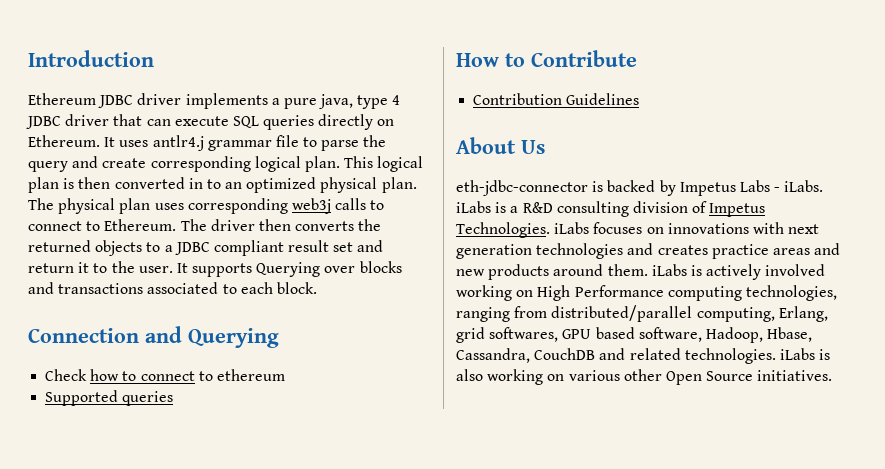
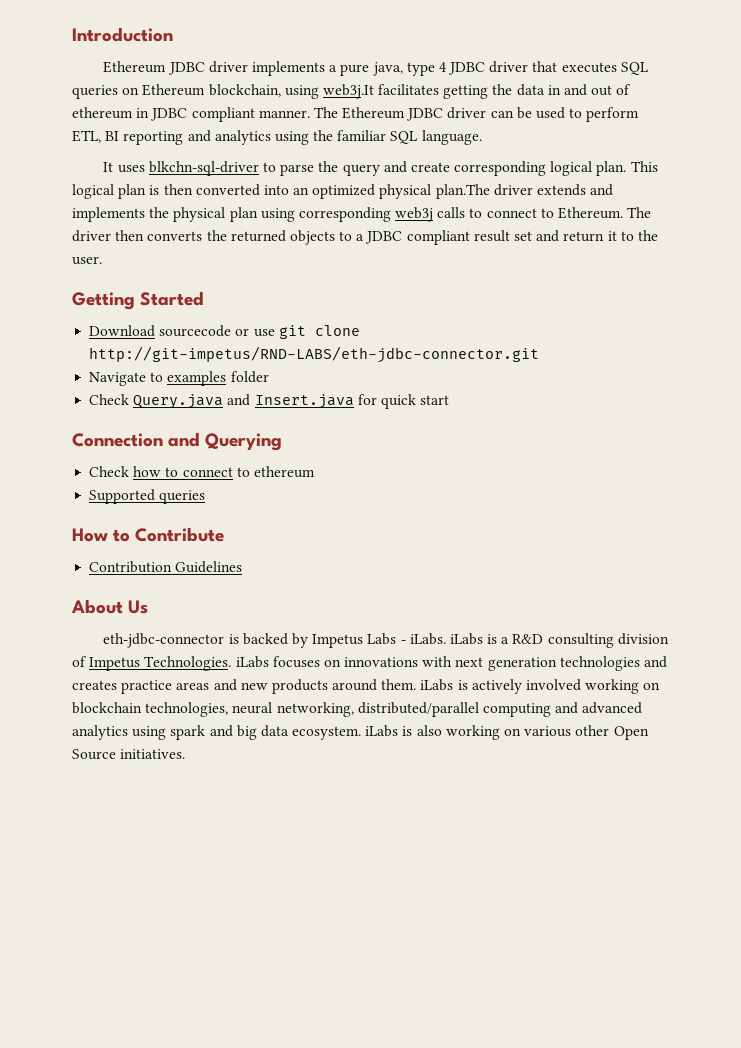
- Ethereum JDBC driver implements a pure java, type 4 JDBC driver that can execute SQL queries directly on Ethereum. It uses antlr4.j grammar file to parse the query and create corresponding logical plan.
+ Ethereum JDBC driver implements a pure java, type 4 JDBC driver that executes SQL queries on Ethereum blockchain, using web3j.It facilitates getting the data in and out of ethereum in JDBC compliant manner. The Ethereum JDBC driver can be used to perform ETL, BI reporting and analytics using the familiar SQL language.
+ It uses blkchn-sql-driver to parse the query and create corresponding logical plan.
- This logical plan is then converted in to an optimized physical plan. The physical plan uses corresponding web3j calls to connect to Ethereum.
+ This logical plan is then converted into an optimized physical plan.The driver extends and implements the physical plan using corresponding web3j calls to connect to Ethereum.
- The driver then converts the returned objects to a JDBC compliant result set and return it to the user. It supports Querying over blocks and transactions associated to each block.
+ The driver then converts the returned objects to a JDBC compliant result set and return it to the user.
+ Getting Started
+ Download sourcecode or use git clone http://git-impetus/RND-LABS/eth-jdbc-connector.git
+ Navigate to examples folder
+ Check Query.java and Insert.java for quick start
- eth-jdbc-connector is backed by Impetus Labs - iLabs. iLabs is a R&D consulting division of Impetus Technologies. iLabs focuses on innovations with next generation technologies and creates practice areas and new products around them. iLabs is actively involved working on High Performance computing technologies, ranging from distributed/parallel computing, Erlang, grid softwares, GPU based software, Hadoop, Hbase, Cassandra, CouchDB and related technologies. iLabs is also working on various other Open Source initiatives.
+ eth-jdbc-connector is backed by Impetus Labs - iLabs. iLabs is a R&D consulting division of Impetus Technologies. iLabs focuses on innovations with next generation technologies and creates practice areas and new products around them. iLabs is actively involved working on blockchain technologies, neural networking, distributed/parallel computing and advanced analytics using spark and big data ecosystem. iLabs is also working on various other Open Source initiatives.

